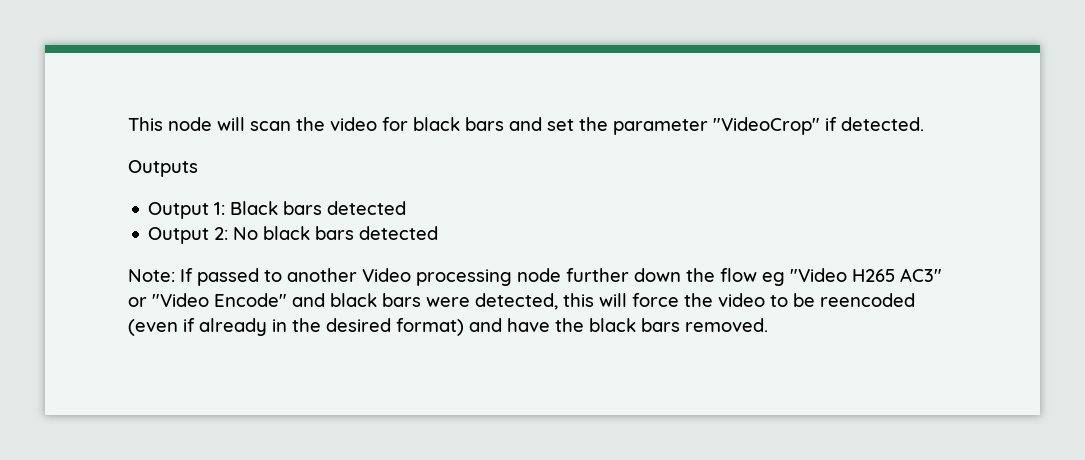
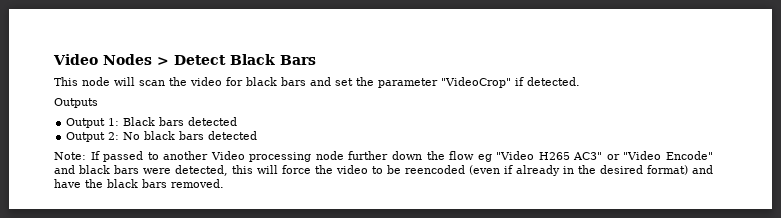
+ Video Nodes > Detect Black Bars

